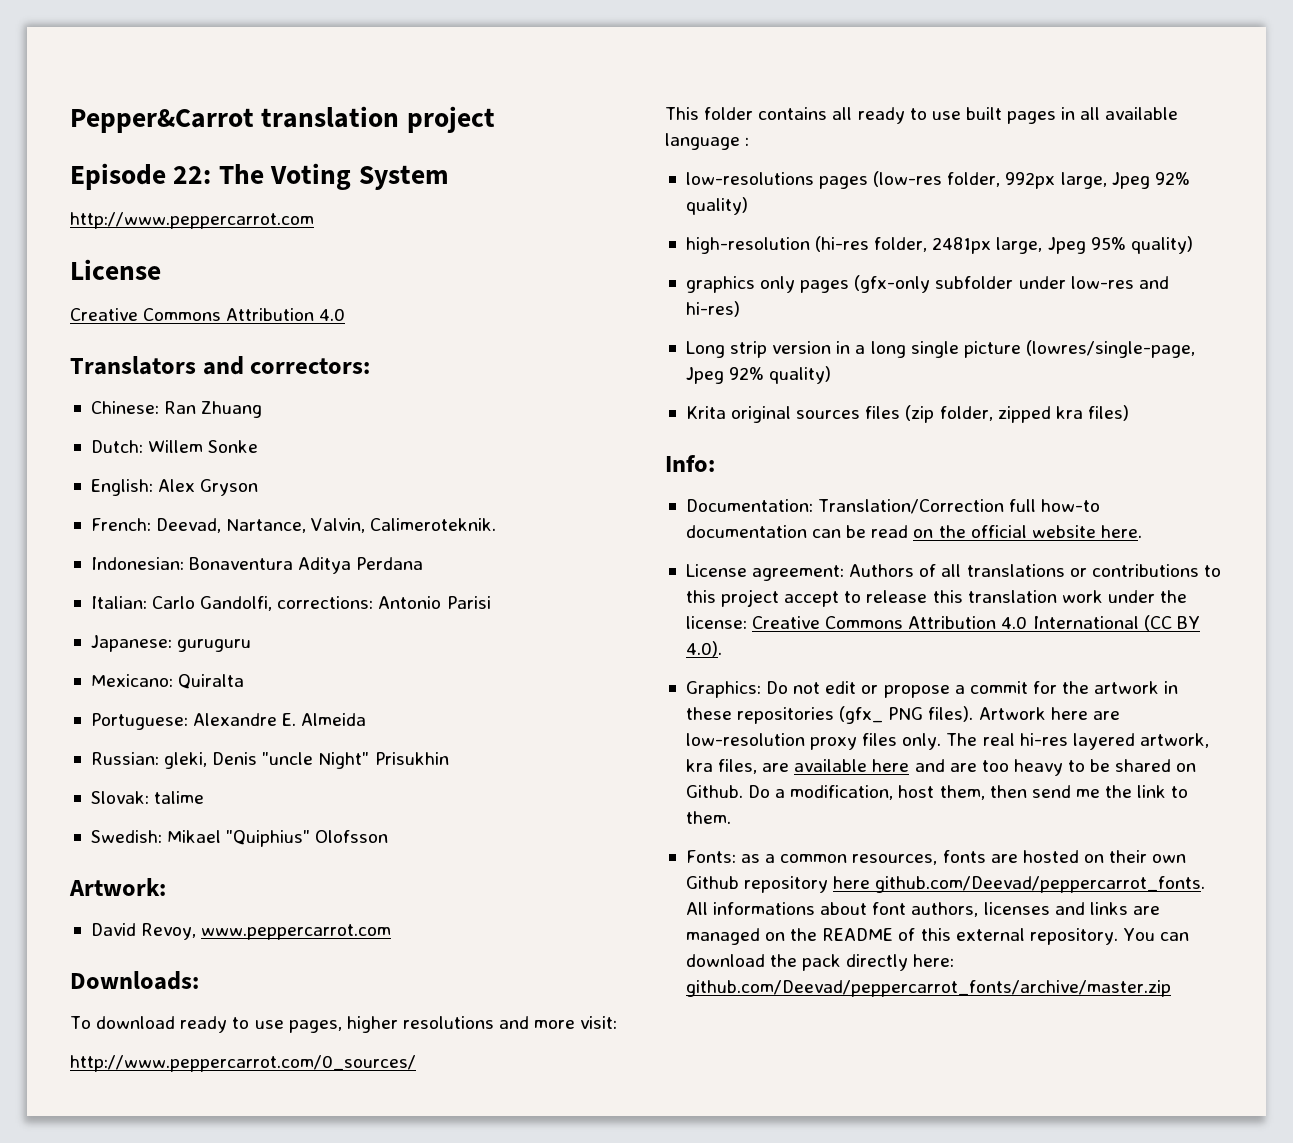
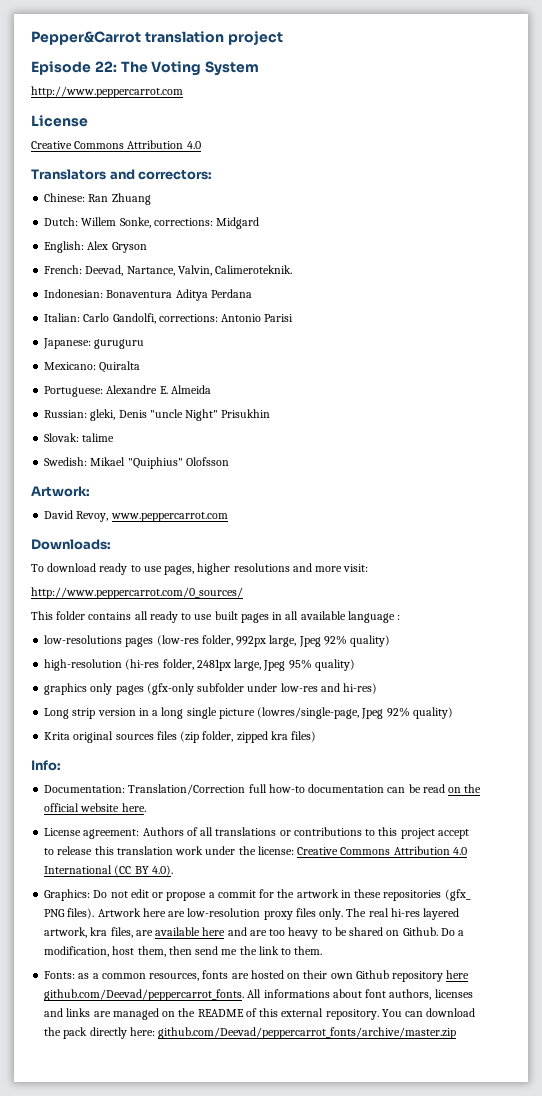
- Dutch: Willem Sonke
+ Dutch: Willem Sonke, corrections: Midgard

